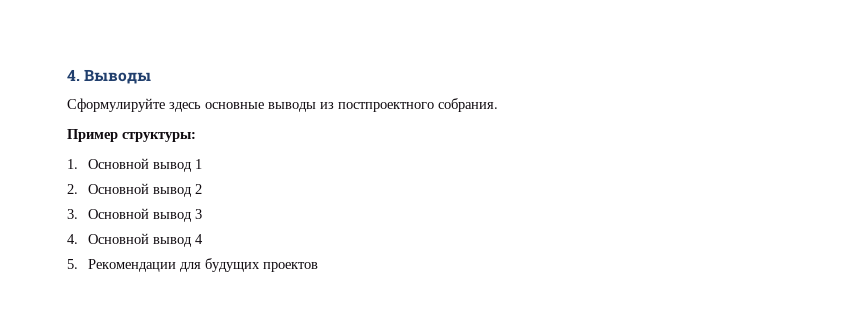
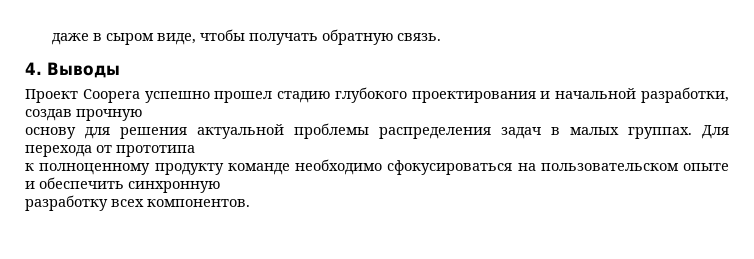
+ даже в сыром виде, чтобы получать обратную связь.
  4. Выводы
- Сформулируйте здесь основные выводы из постпроектного собрания.
- Пример структуры:
- 1. Основной вывод 1
- 2. Основной вывод 2
- 3. Основной вывод 3
- 4. Основной вывод 4
- 5. Рекомендации для будущих проектов
+ Проект Coopera успешно прошел стадию глубокого проектирования и начальной разработки, создав прочную
+ основу для решения актуальной проблемы распределения задач в малых группах. Для перехода от прототипа
+ к полноценному продукту команде необходимо сфокусироваться на пользовательском опыте и обеспечить синхронную
+ разработку всех компонентов.

